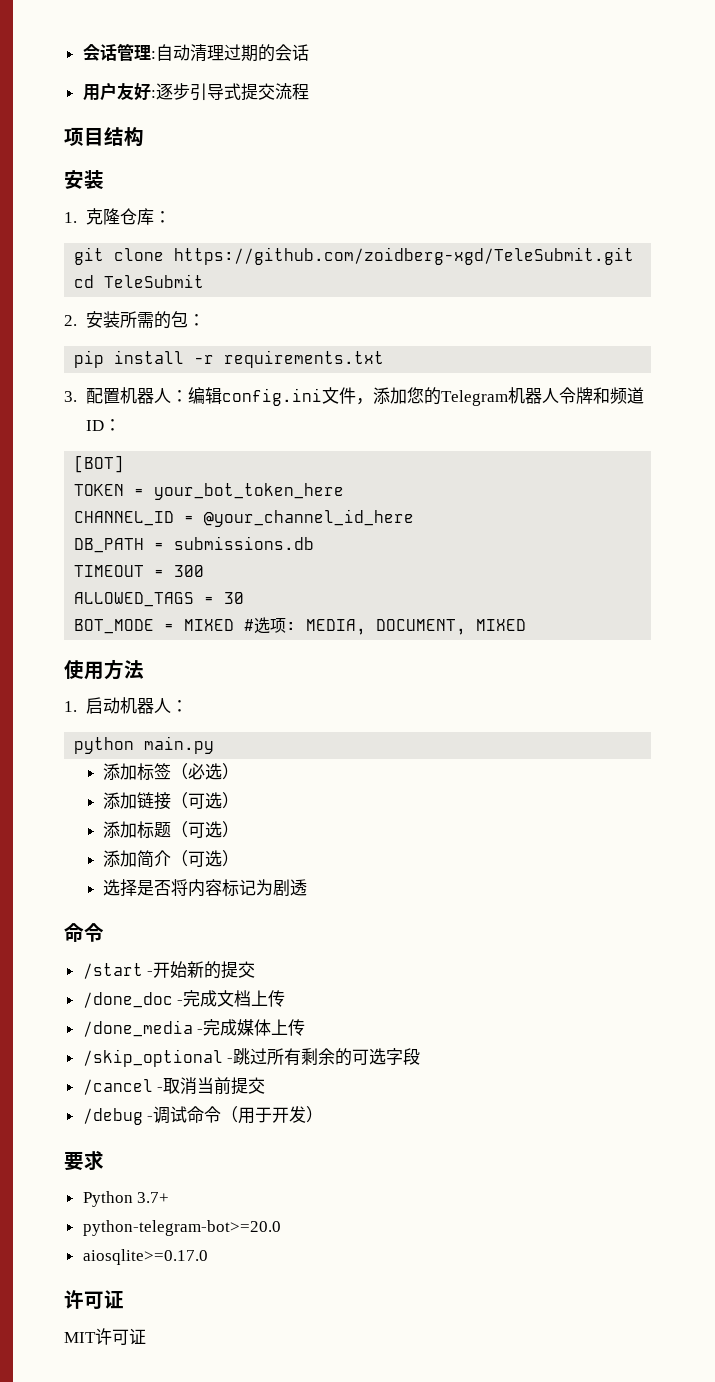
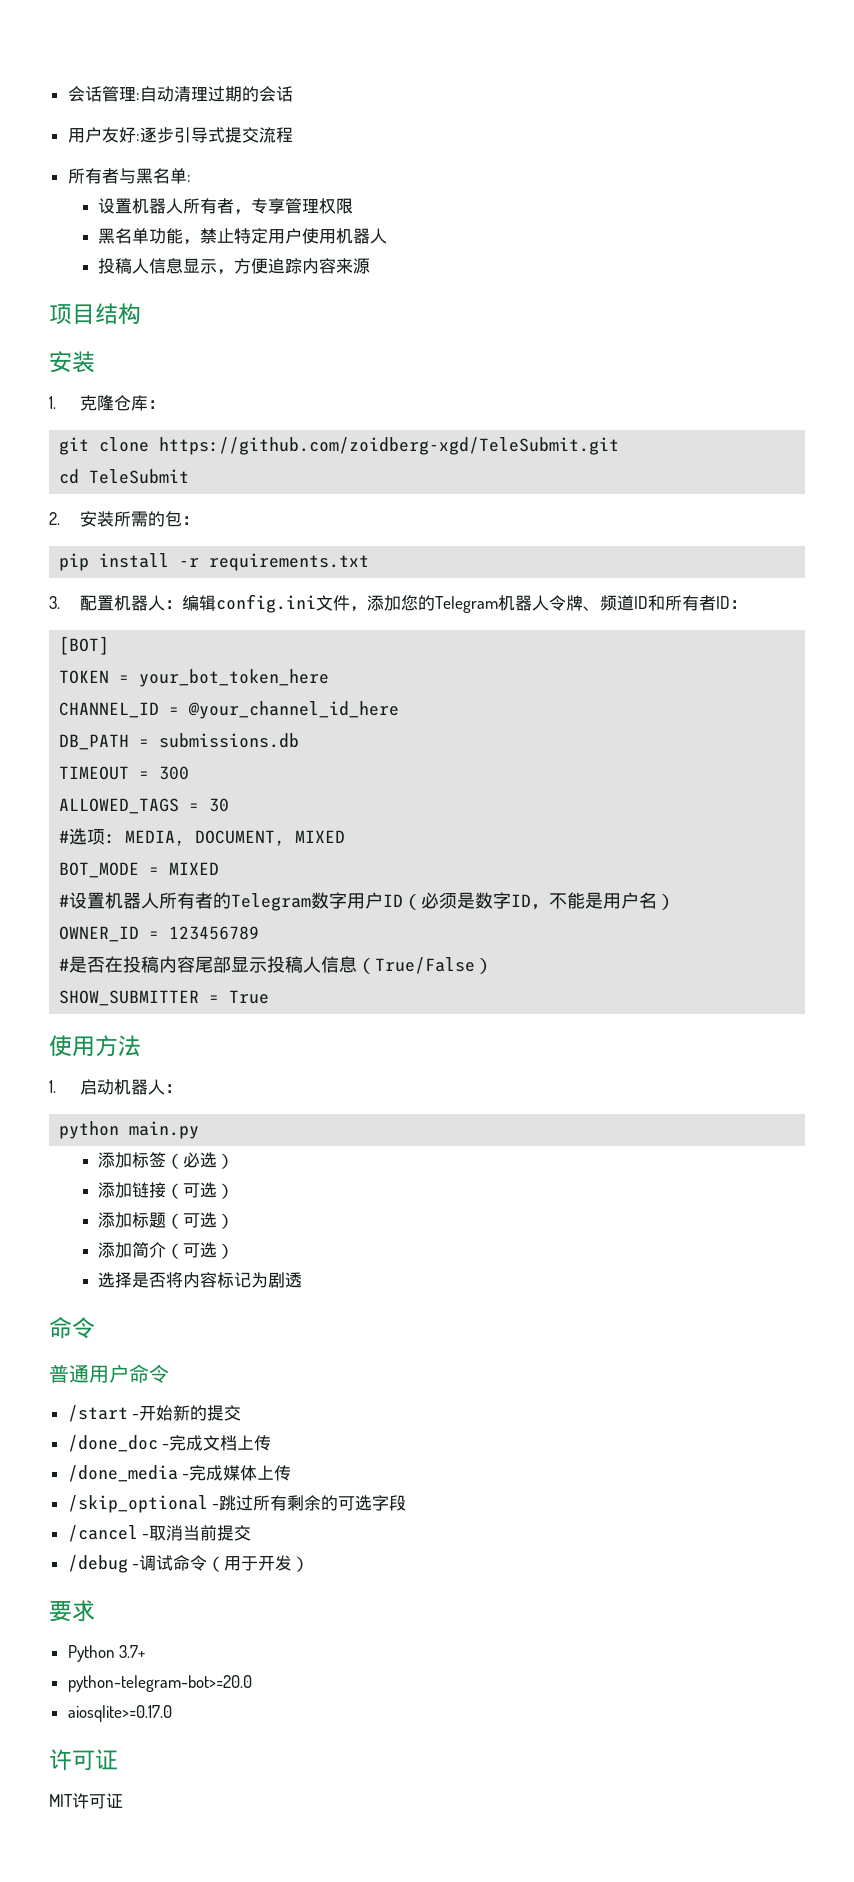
+ 所有者与黑名单:
+ 设置机器人所有者，专享管理权限
+ 黑名单功能，禁止特定用户使用机器人
+ 投稿人信息显示，方便追踪内容来源
- 3.配置机器人：编辑config.ini文件，添加您的Telegram机器人令牌和频道ID：
+ 3.配置机器人：编辑config.ini文件，添加您的Telegram机器人令牌、频道ID和所有者ID：
- BOT_MODE = MIXED #选项: MEDIA, DOCUMENT, MIXED
+ #选项: MEDIA, DOCUMENT, MIXED
+ BOT_MODE = MIXED
+ #设置机器人所有者的Telegram数字用户ID（必须是数字ID，不能是用户名）
+ OWNER_ID = 123456789
+ #是否在投稿内容尾部显示投稿人信息（True/False）
+ SHOW_SUBMITTER = True
+ 普通用户命令

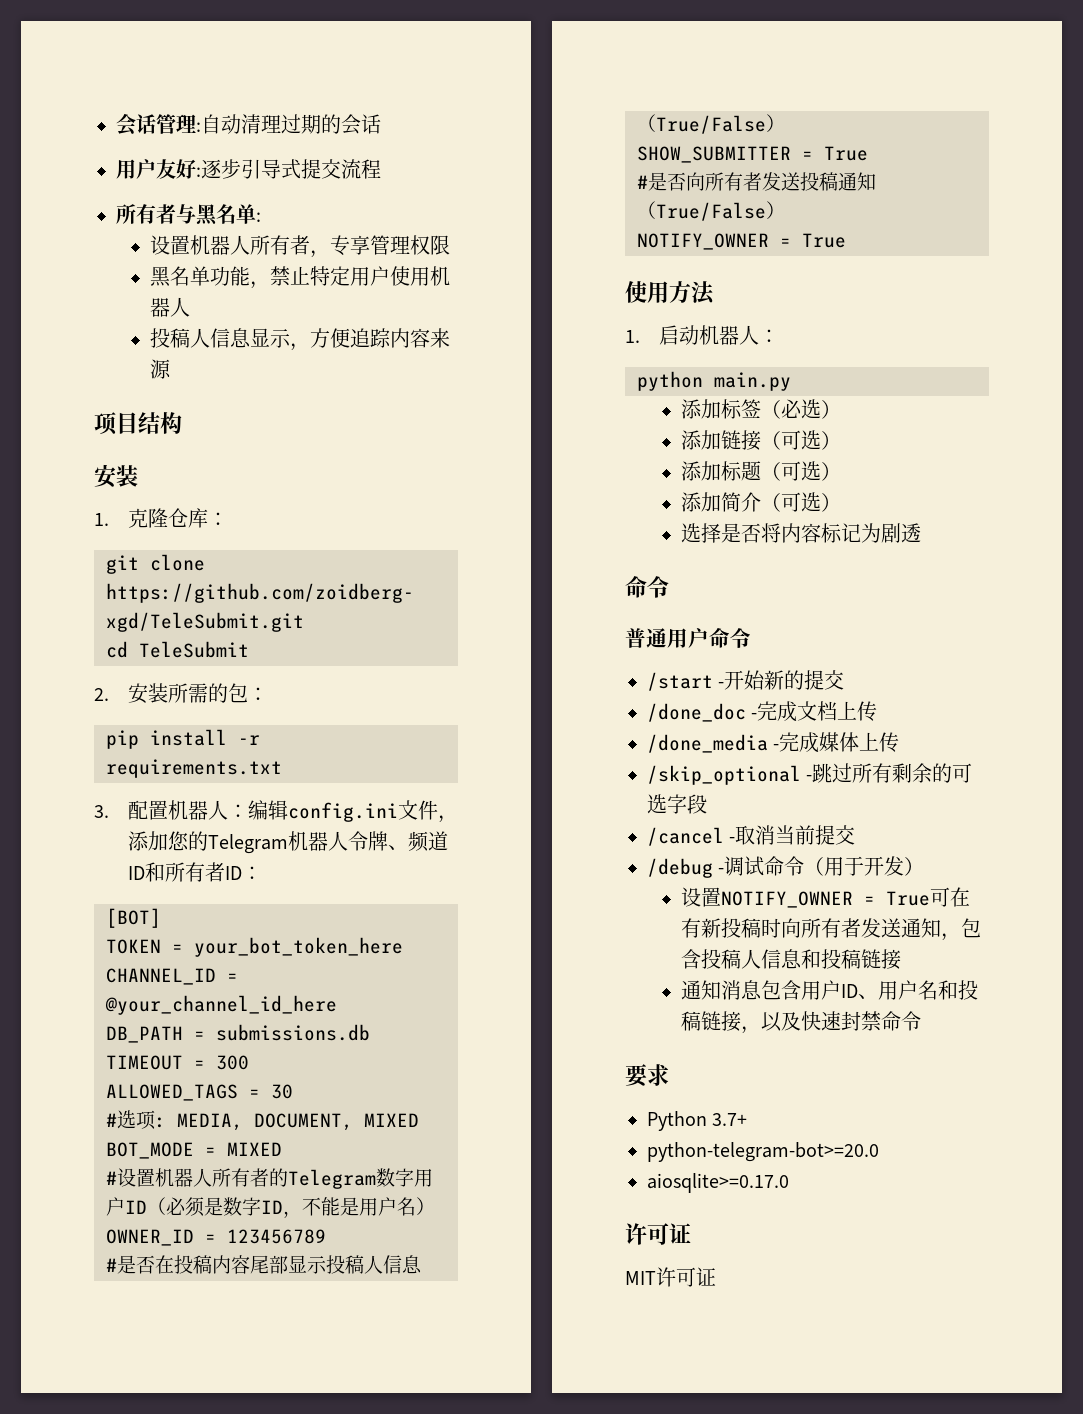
+ #是否向所有者发送投稿通知（True/False）
+ NOTIFY_OWNER = True
+ 设置NOTIFY_OWNER = True可在有新投稿时向所有者发送通知，包含投稿人信息和投稿链接
+ 通知消息包含用户ID、用户名和投稿链接，以及快速封禁命令

